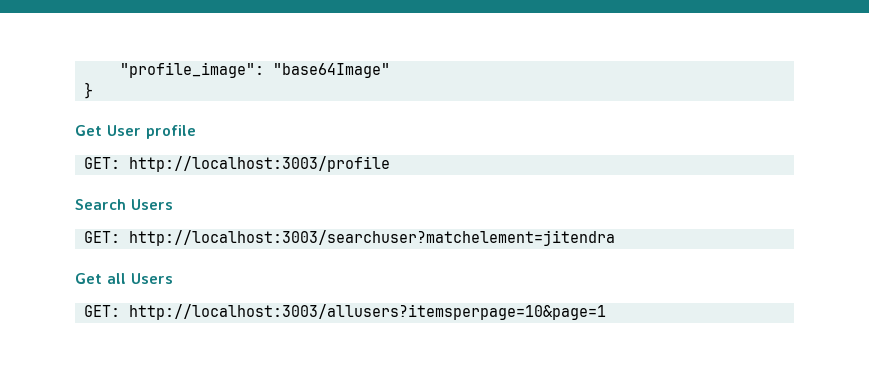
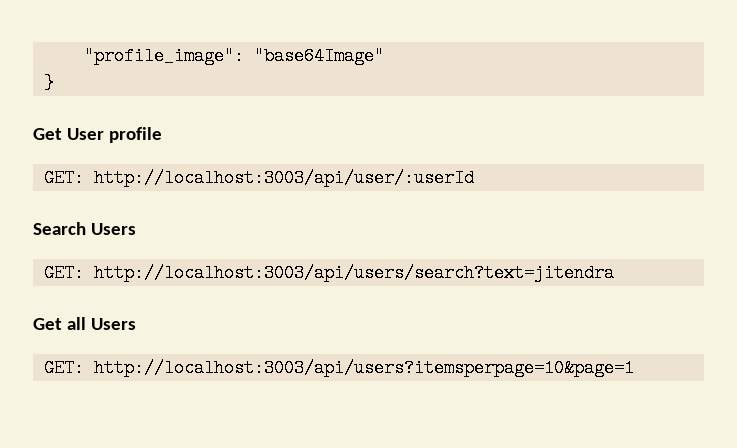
- GET: http://localhost:3003/profile
+ GET: http://localhost:3003/api/user/:userId
- GET: http://localhost:3003/searchuser?matchelement=jitendra
+ GET: http://localhost:3003/api/users/search?text=jitendra
- GET: http://localhost:3003/allusers?itemsperpage=10&page=1
+ GET: http://localhost:3003/api/users?itemsperpage=10&page=1

